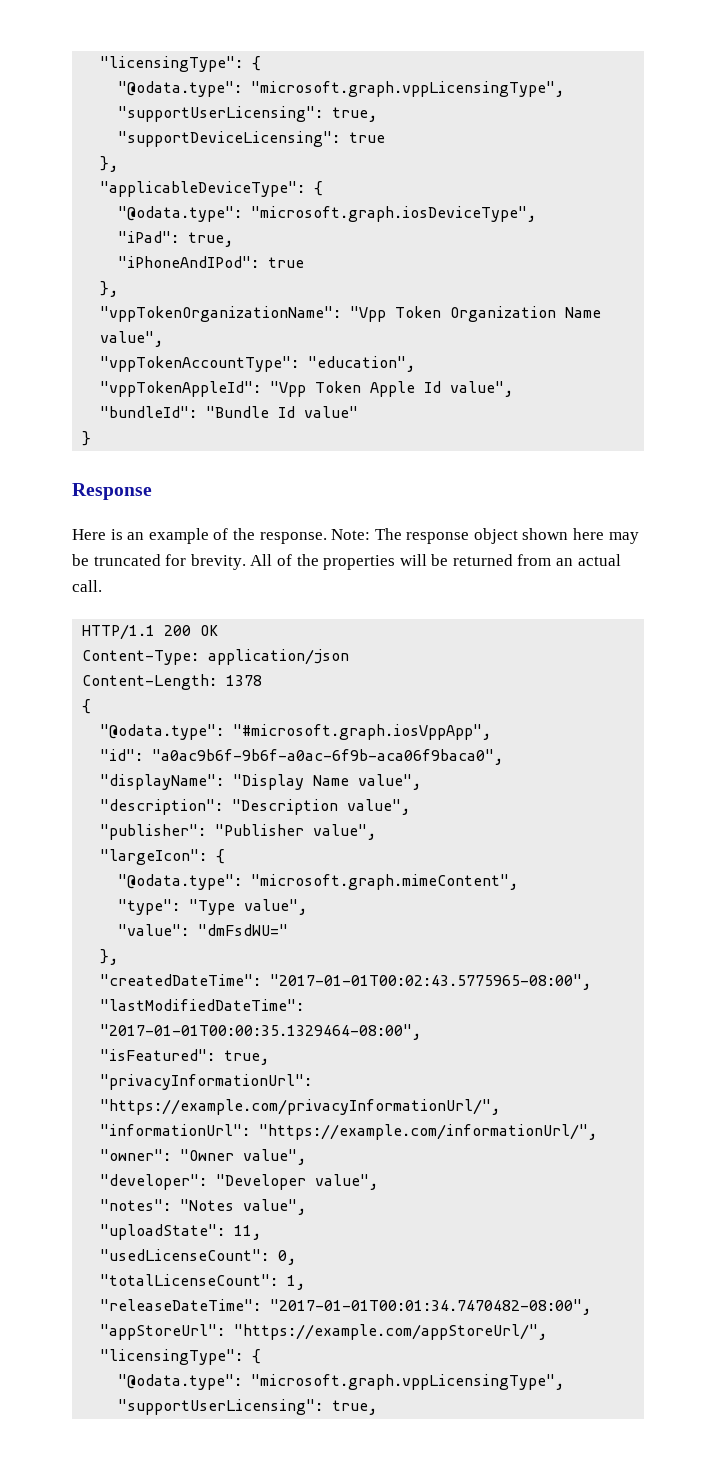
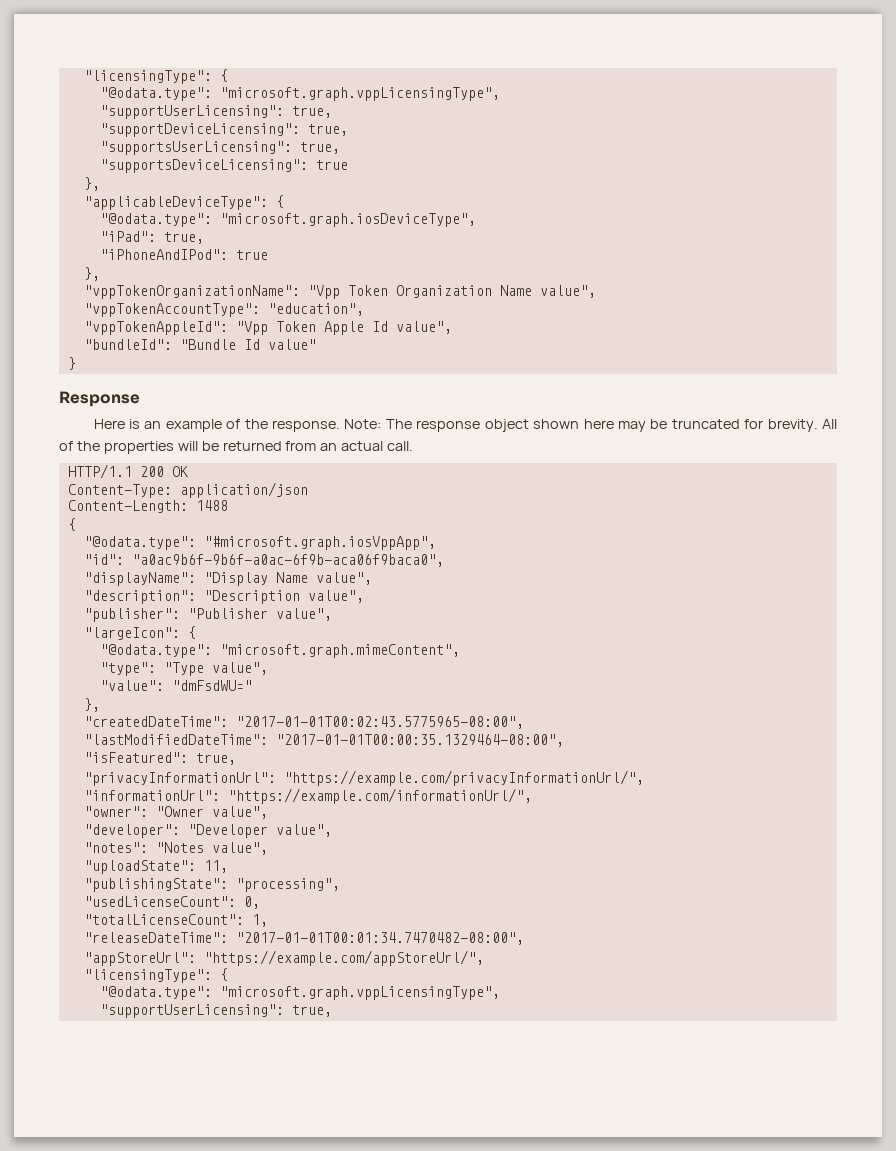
- "supportDeviceLicensing": true
+ "supportDeviceLicensing": true,
+ "supportsUserLicensing": true,
+ "supportsDeviceLicensing": true
- Content-Length: 1378
+ Content-Length: 1488
+ "publishingState": "processing",

